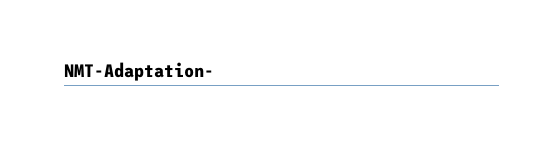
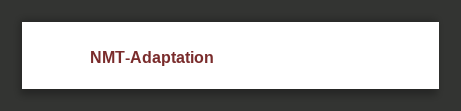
- NMT-Adaptation-
+ NMT-Adaptation

